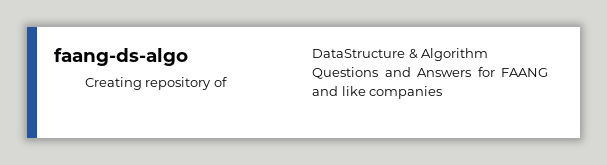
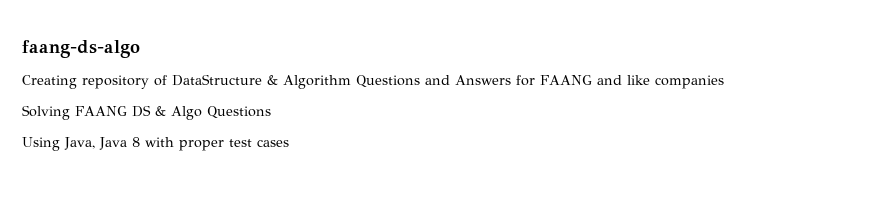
+ Solving FAANG DS & Algo Questions
+ Using Java, Java 8 with proper test cases

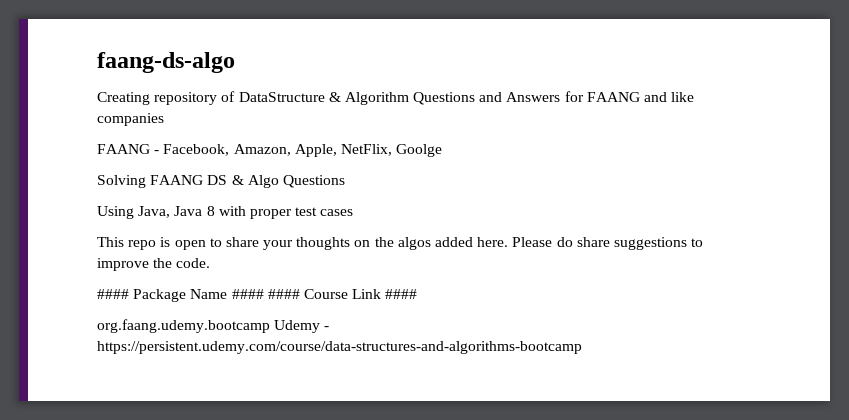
+ FAANG - Facebook, Amazon, Apple, NetFlix, Goolge
+ This repo is open to share your thoughts on the algos added here. Please do share suggestions to improve the code.
+ #### Package Name #### #### Course Link ####
+ org.faang.udemy.bootcamp Udemy - https://persistent.udemy.com/course/data-structures-and-algorithms-bootcamp

